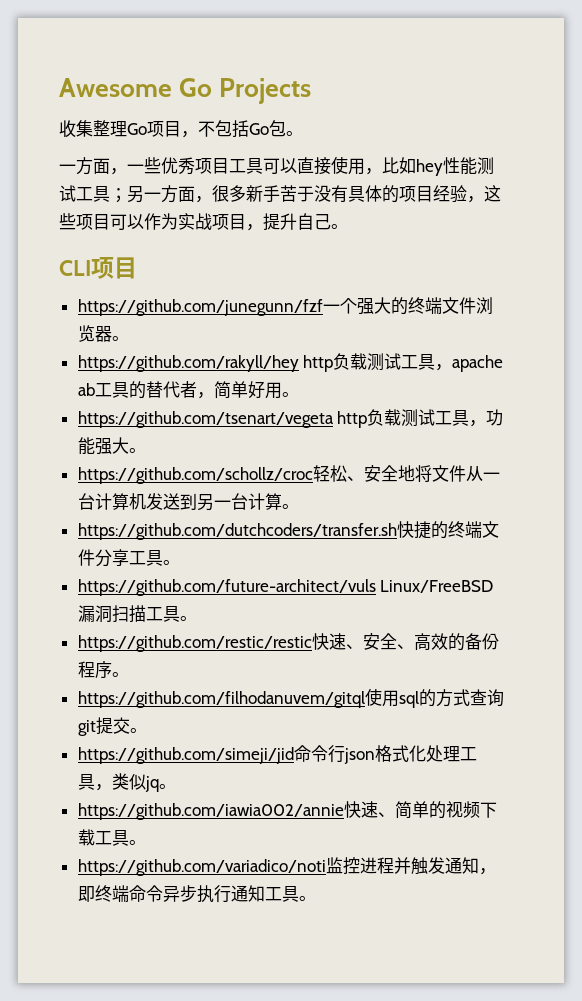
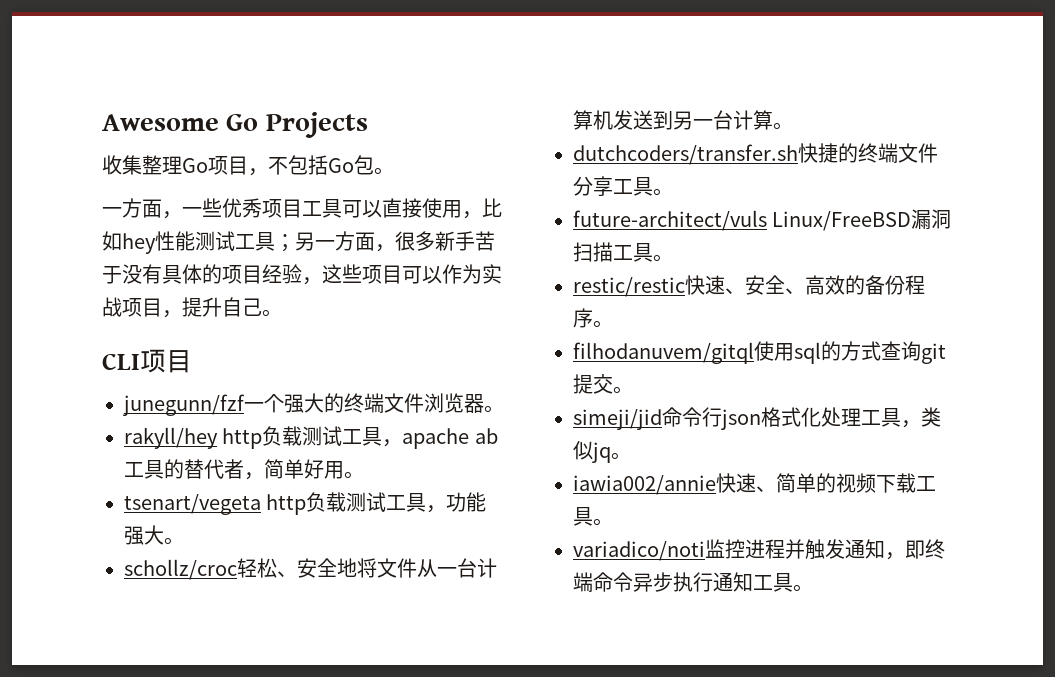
- https://github.com/junegunn/fzf一个强大的终端文件浏览器。
+ junegunn/fzf一个强大的终端文件浏览器。
- https://github.com/rakyll/hey http负载测试工具，apache ab工具的替代者，简单好用。
+ rakyll/hey http负载测试工具，apache ab工具的替代者，简单好用。
- https://github.com/tsenart/vegeta http负载测试工具，功能强大。
+ tsenart/vegeta http负载测试工具，功能强大。
- https://github.com/schollz/croc轻松、安全地将文件从一台计算机发送到另一台计算。
+ schollz/croc轻松、安全地将文件从一台计算机发送到另一台计算。
- https://github.com/dutchcoders/transfer.sh快捷的终端文件分享工具。
+ dutchcoders/transfer.sh快捷的终端文件分享工具。
- https://github.com/future-architect/vuls Linux/FreeBSD漏洞扫描工具。
+ future-architect/vuls Linux/FreeBSD漏洞扫描工具。
- https://github.com/restic/restic快速、安全、高效的备份程序。
+ restic/restic快速、安全、高效的备份程序。
- https://github.com/filhodanuvem/gitql使用sql的方式查询git提交。
+ filhodanuvem/gitql使用sql的方式查询git提交。
- https://github.com/simeji/jid命令行json格式化处理工具，类似jq。
+ simeji/jid命令行json格式化处理工具，类似jq。
- https://github.com/iawia002/annie快速、简单的视频下载工具。
+ iawia002/annie快速、简单的视频下载工具。
- https://github.com/variadico/noti监控进程并触发通知，即终端命令异步执行通知工具。
+ variadico/noti监控进程并触发通知，即终端命令异步执行通知工具。

